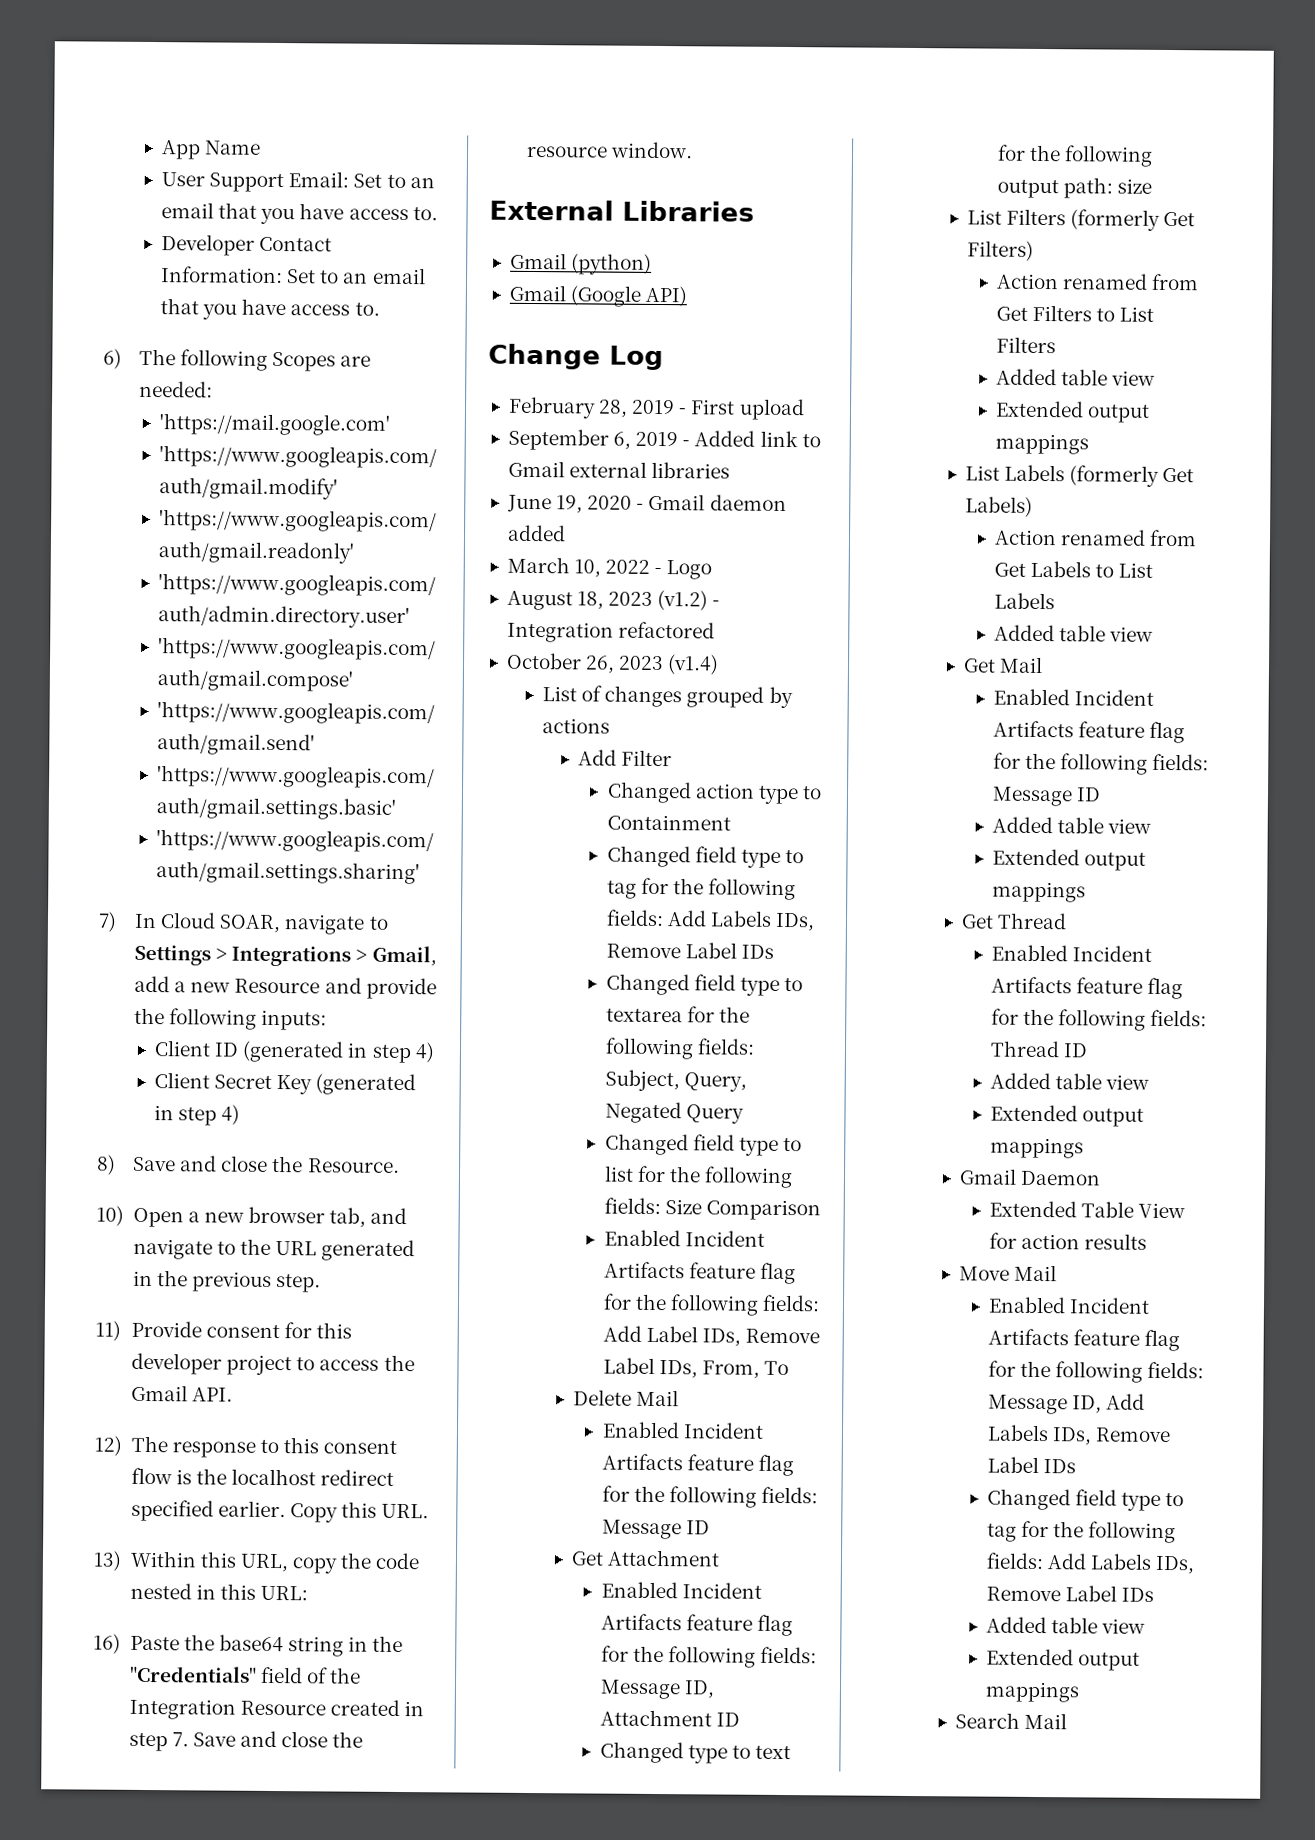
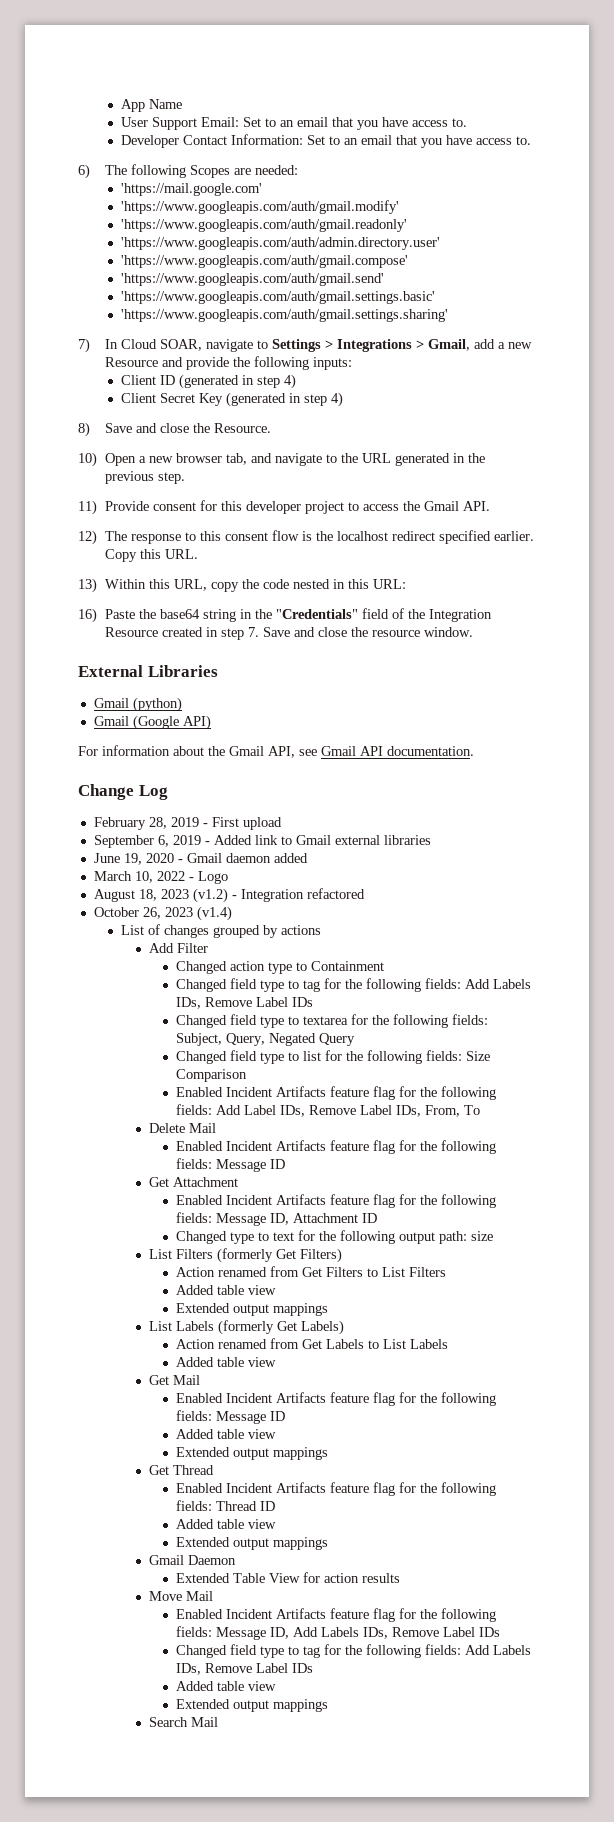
+ For information about the Gmail API, see Gmail API documentation.

